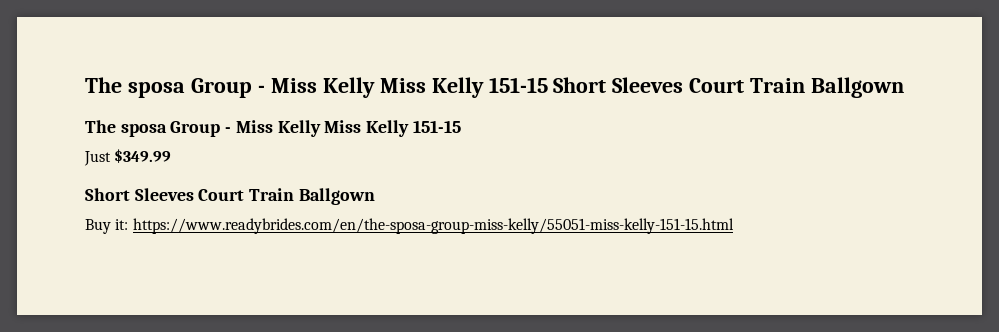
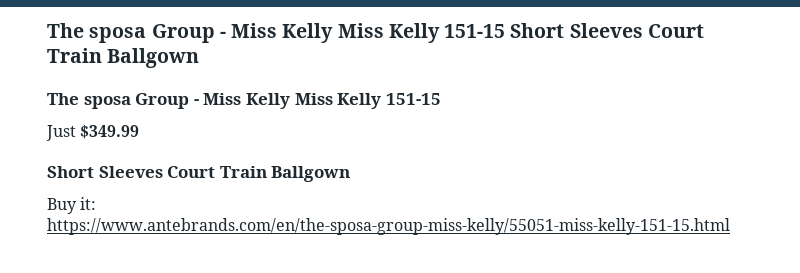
- Buy it: https://www.readybrides.com/en/the-sposa-group-miss-kelly/55051-miss-kelly-151-15.html
+ Buy it: https://www.antebrands.com/en/the-sposa-group-miss-kelly/55051-miss-kelly-151-15.html

